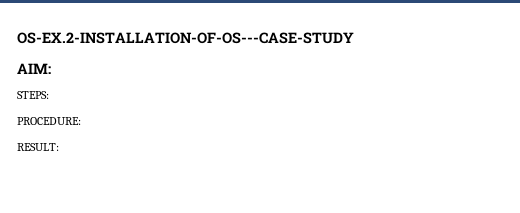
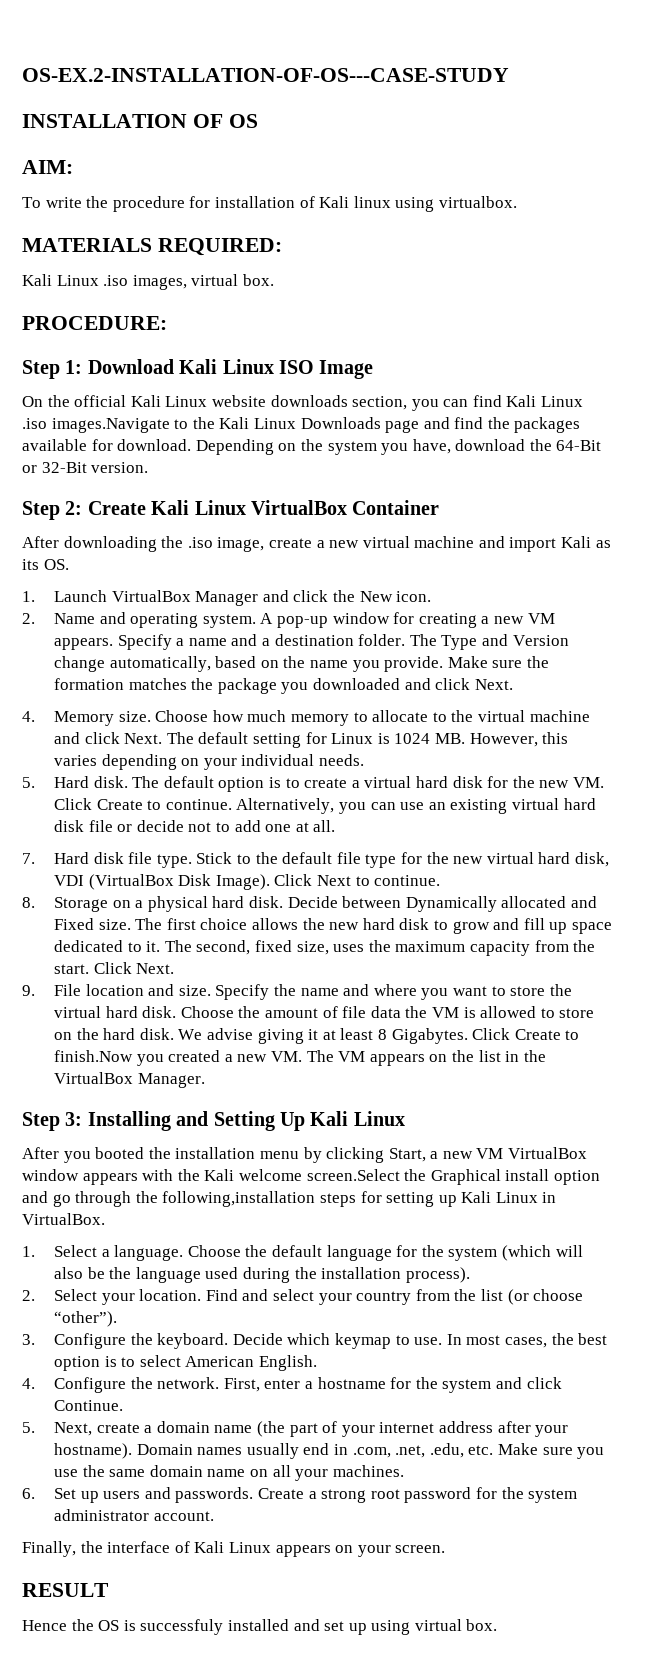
+ INSTALLATION OF OS
  AIM:
- STEPS:
+ To write the procedure for installation of Kali linux using virtualbox.
+ MATERIALS REQUIRED:
+ Kali Linux .iso images, virtual box.
  PROCEDURE:
- RESULT:
+ Step 1: Download Kali Linux ISO Image
+ On the official Kali Linux website downloads section, you can find Kali Linux .iso images.Navigate to the Kali Linux Downloads page and find the packages available for download. Depending on the system you have, download the 64-Bit or 32-Bit version.
+ Step 2: Create Kali Linux VirtualBox Container
+ After downloading the .iso image, create a new virtual machine and import Kali as its OS.
+ 1. Launch VirtualBox Manager and click the New icon.
+ 2. Name and operating system. A pop-up window for creating a new VM appears. Specify a name and a destination folder. The Type and Version change automatically, based on the name you provide. Make sure the formation matches the package you downloaded and click Next.
+ 4. Memory size. Choose how much memory to allocate to the virtual machine and click Next. The default setting for Linux is 1024 MB. However, this varies depending on your individual needs.
+ 5. Hard disk. The default option is to create a virtual hard disk for the new VM. Click Create to continue. Alternatively, you can use an existing virtual hard disk file or decide not to add one at all.
+ 7. Hard disk file type. Stick to the default file type for the new virtual hard disk, VDI (VirtualBox Disk Image). Click Next to continue.
+ 8. Storage on a physical hard disk. Decide between Dynamically allocated and Fixed size. The first choice allows the new hard disk to grow and fill up space dedicated to it. The second, fixed size, uses the maximum capacity from the start. Click Next.
+ 9. File location and size. Specify the name and where you want to store the virtual hard disk. Choose the amount of file data the VM is allowed to store on the hard disk. We advise giving it at least 8 Gigabytes. Click Create to finish.Now you created a new VM. The VM appears on the list in the VirtualBox Manager.
+ Step 3: Installing and Setting Up Kali Linux
+ After you booted the installation menu by clicking Start, a new VM VirtualBox window appears with the Kali welcome screen.Select the Graphical install option and go through the following,installation steps for setting up Kali Linux in VirtualBox.
+ 1. Select a language. Choose the default language for the system (which will also be the language used during the installation process).
+ 2. Select your location. Find and select your country from the list (or choose “other”).
+ 3. Configure the keyboard. Decide which keymap to use. In most cases, the best option is to select American English.
+ 4. Configure the network. First, enter a hostname for the system and click Continue.
+ 5. Next, create a domain name (the part of your internet address after your hostname). Domain names usually end in .com, .net, .edu, etc. Make sure you use the same domain name on all your machines.
+ 6. Set up users and passwords. Create a strong root password for the system administrator account.
+ Finally, the interface of Kali Linux appears on your screen.
+ RESULT
+ Hence the OS is successfuly installed and set up using virtual box.

